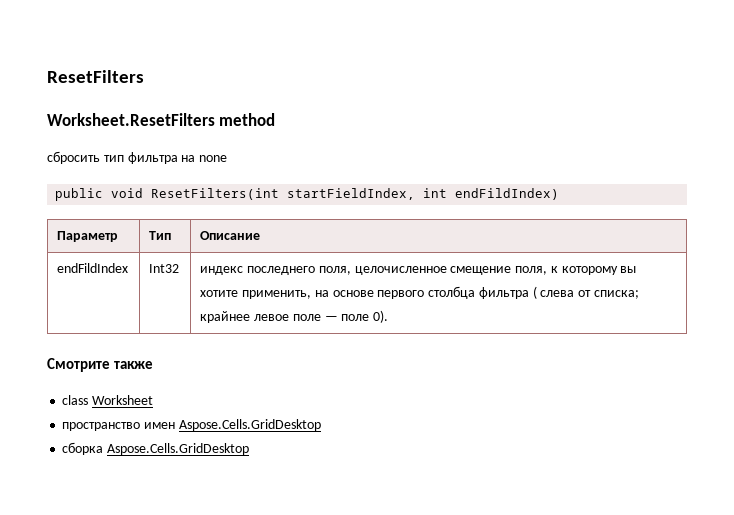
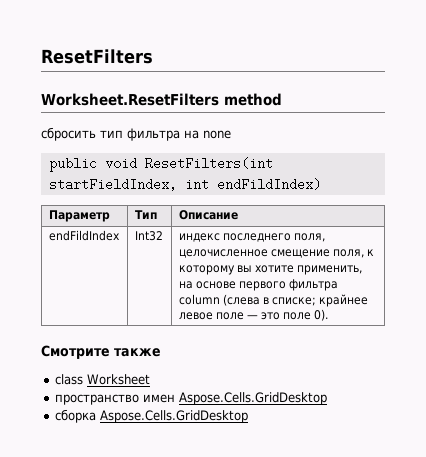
- endFildIndex | Int32 | индекс последнего поля, целочисленное смещение поля, к которому вы хотите применить, на основе первого столбца фильтра ( слева от списка; крайнее левое поле — поле 0).
+ endFildIndex | Int32 | индекс последнего поля, целочисленное смещение поля, к которому вы хотите применить, на основе первого фильтра column (слева в списке; крайнее левое поле — это поле 0).

